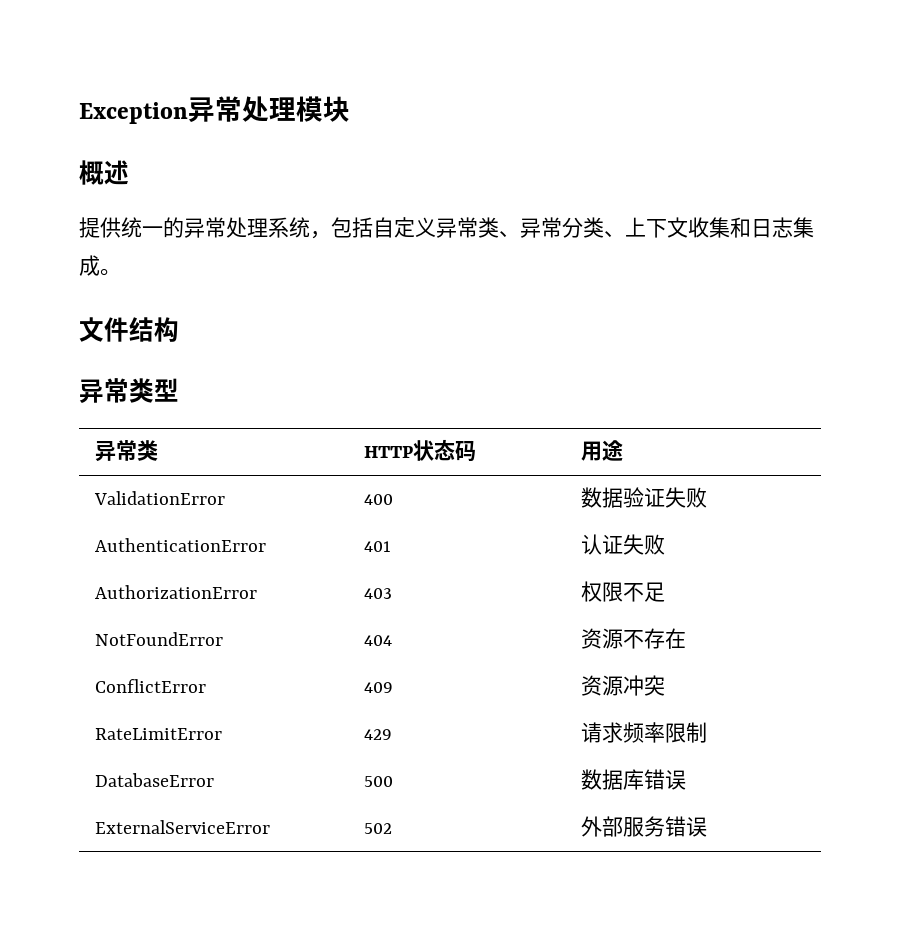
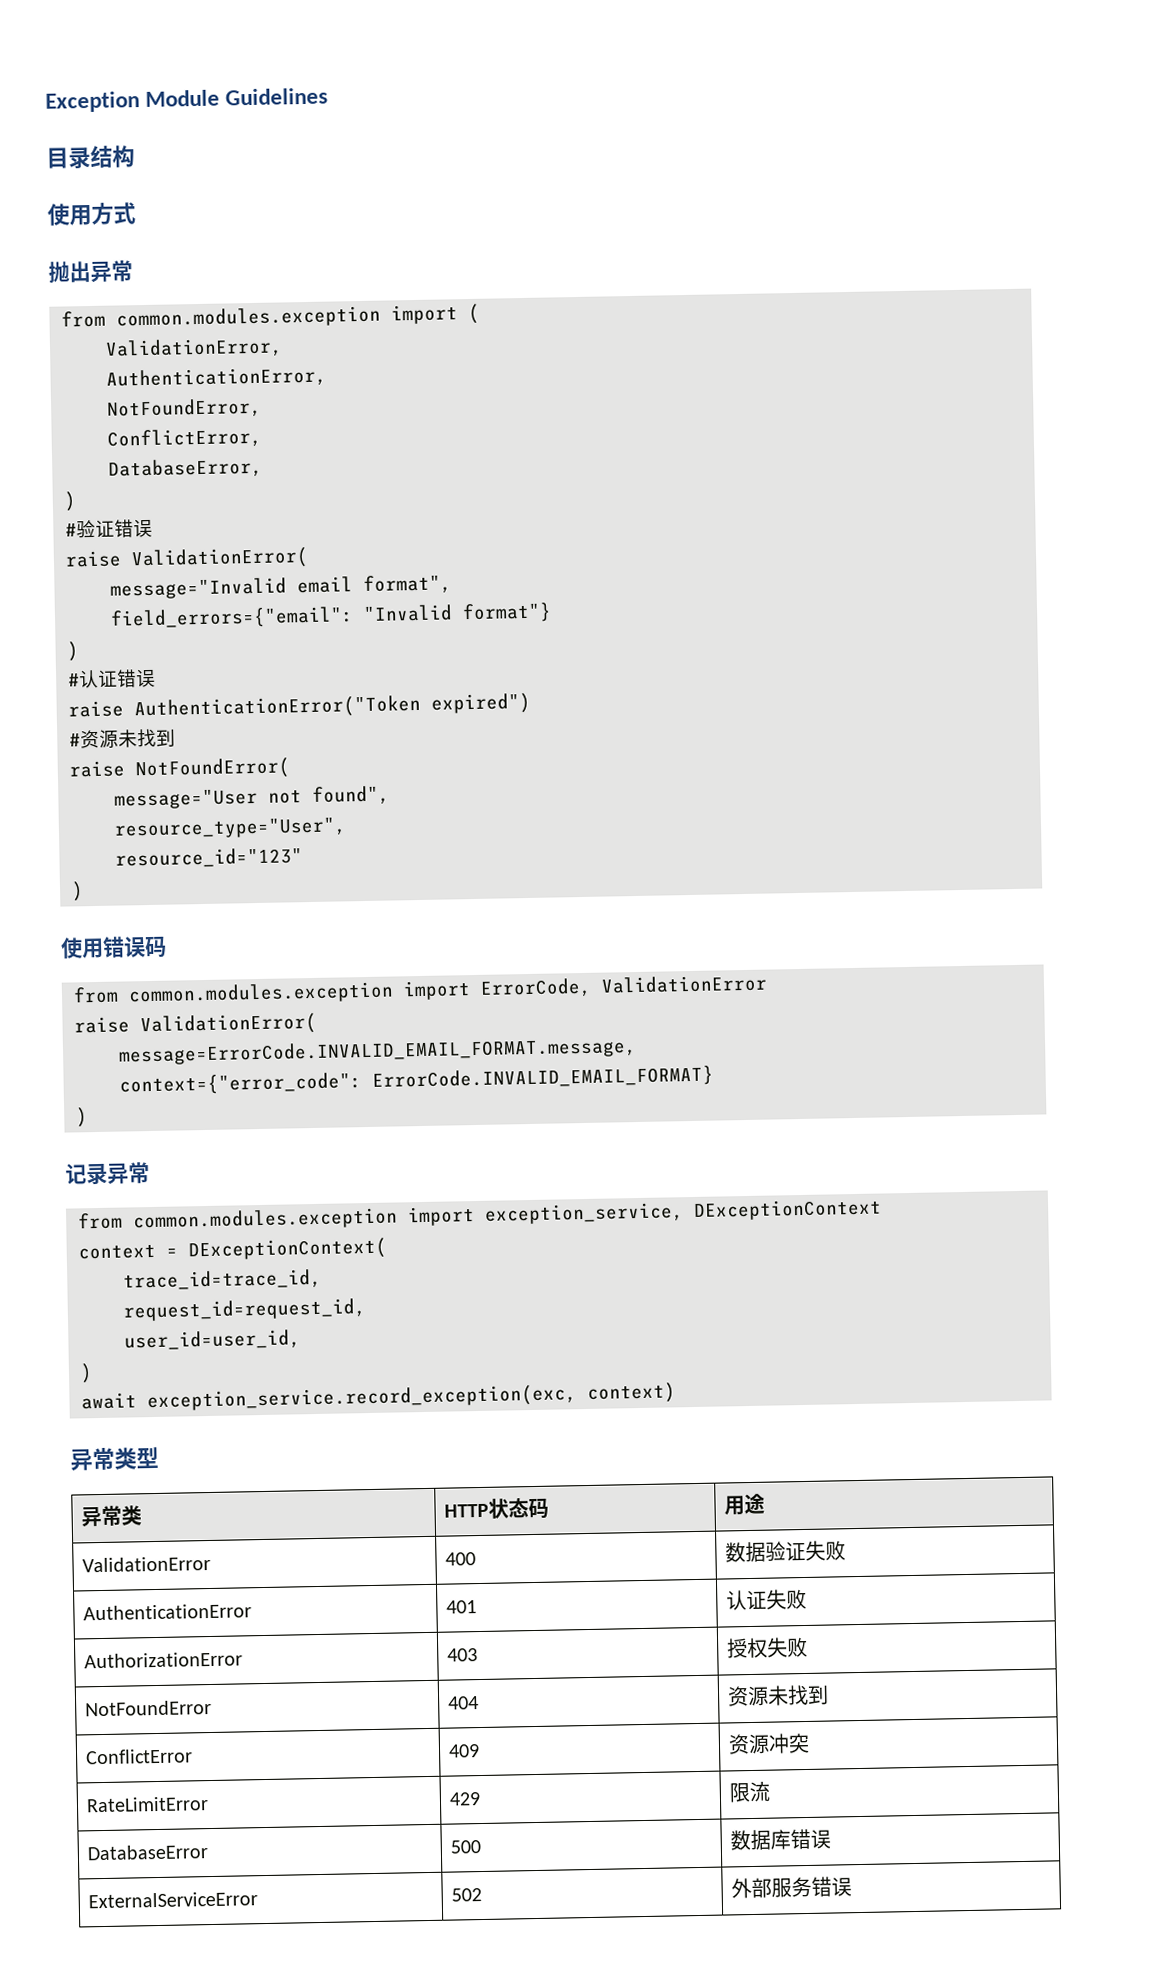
- Exception异常处理模块
- 概述
- 提供统一的异常处理系统，包括自定义异常类、异常分类、上下文收集和日志集成。
- 文件结构
+ Exception Module Guidelines
+ 目录结构
+ 使用方式
+ 抛出异常
+ from common.modules.exception import (
+ ValidationError,
+ AuthenticationError,
+ NotFoundError,
+ ConflictError,
+ DatabaseError,
+ )
+ #验证错误
+ raise ValidationError(
+ message="Invalid email format",
+ field_errors={"email": "Invalid format"}
+ )
+ #认证错误
+ raise AuthenticationError("Token expired")
+ #资源未找到
+ raise NotFoundError(
+ message="User not found",
+ resource_type="User",
+ resource_id="123"
+ )
+ 使用错误码
+ from common.modules.exception import ErrorCode, ValidationError
+ raise ValidationError(
+ message=ErrorCode.INVALID_EMAIL_FORMAT.message,
+ context={"error_code": ErrorCode.INVALID_EMAIL_FORMAT}
+ )
+ 记录异常
+ from common.modules.exception import exception_service, DExceptionContext
+ context = DExceptionContext(
+ trace_id=trace_id,
+ request_id=request_id,
+ user_id=user_id,
+ )
+ await exception_service.record_exception(exc, context)
- AuthorizationError | 403 | 权限不足
+ AuthorizationError | 403 | 授权失败
- NotFoundError | 404 | 资源不存在
+ NotFoundError | 404 | 资源未找到
- RateLimitError | 429 | 请求频率限制
+ RateLimitError | 429 | 限流

